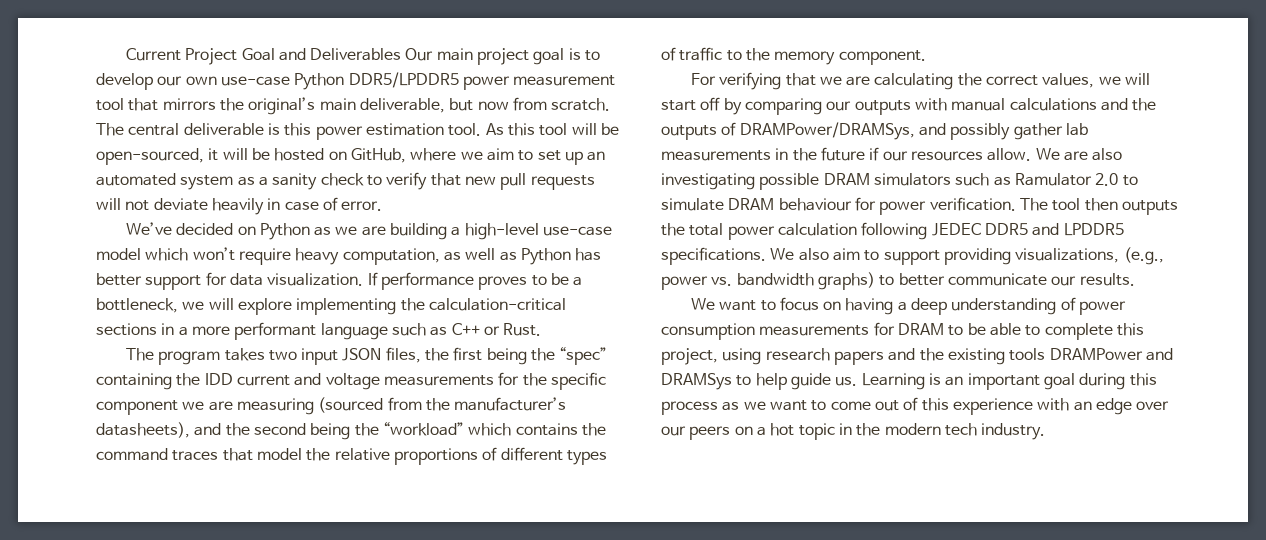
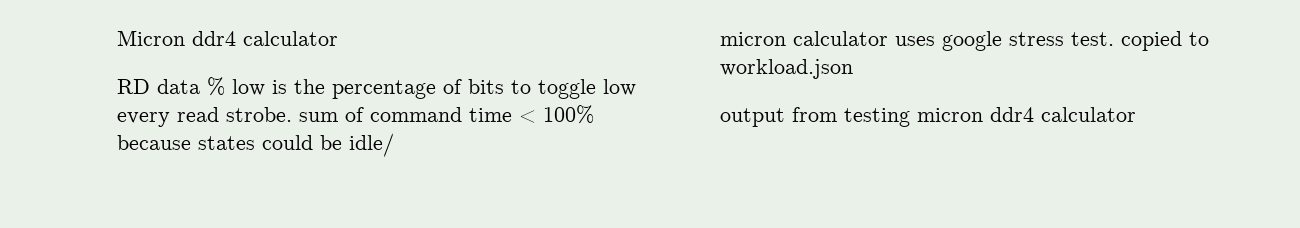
- Current Project Goal and Deliverables Our main project goal is to develop our own use-case Python DDR5/LPDDR5 power measurement tool that mirrors the original’s main deliverable, but now from scratch. The central deliverable is this power estimation tool. As this tool will be open-sourced, it will be hosted on GitHub, where we aim to set up an automated system as a sanity check to verify that new pull requests will not deviate heavily in case of error.
- We’ve decided on Python as we are building a high-level use-case model which won’t require heavy computation, as well as Python has better support for data visualization. If performance proves to be a bottleneck, we will explore implementing the calculation-critical sections in a more performant language such as C++ or Rust.
- The program takes two input JSON files, the first being the “spec” containing the IDD current and voltage measurements for the specific component we are measuring (sourced from the manufacturer’s datasheets), and the second being the “workload” which contains the command traces that model the relative proportions of different types of traffic to the memory component.
- For verifying that we are calculating the correct values, we will start off by comparing our outputs with manual calculations and the outputs of DRAMPower/DRAMSys, and possibly gather lab measurements in the future if our resources allow. We are also investigating possible DRAM simulators such as Ramulator 2.0 to simulate DRAM behaviour for power verification. The tool then outputs the total power calculation following JEDEC DDR5 and LPDDR5 specifications. We also aim to support providing visualizations, (e.g., power vs. bandwidth graphs) to better communicate our results.
- We want to focus on having a deep understanding of power consumption measurements for DRAM to be able to complete this project, using research papers and the existing tools DRAMPower and DRAMSys to help guide us. Learning is an important goal during this process as we want to come out of this experience with an edge over our peers on a hot topic in the modern tech industry.
+ Micron ddr4 calculator
+ RD data % low is the percentage of bits to toggle low every read strobe. sum of command time < 100% because states could be idle/
+ micron calculator uses google stress test. copied to workload.json
+ output from testing micron ddr4 calculator

